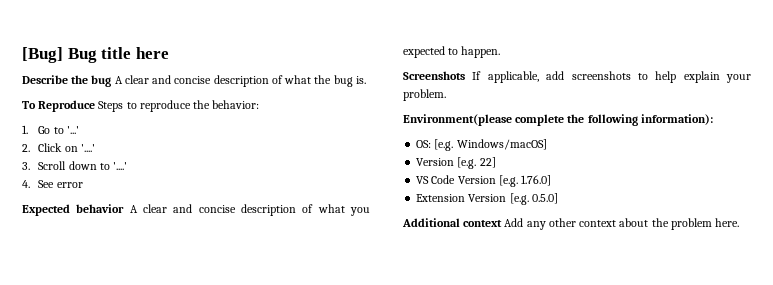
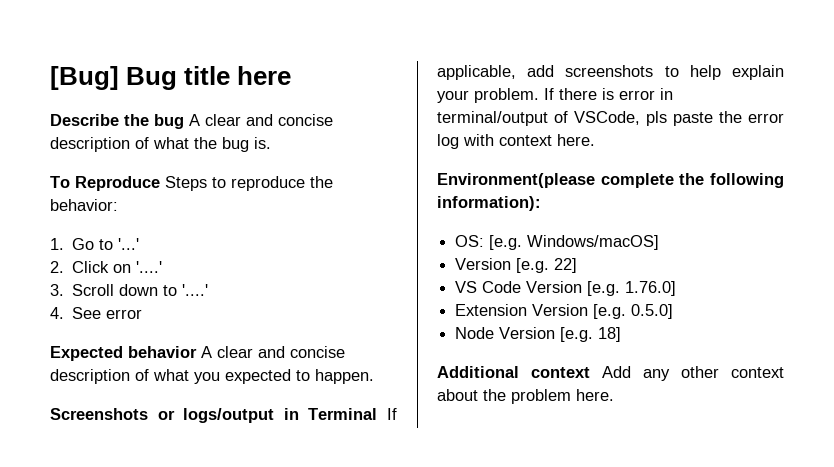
- Screenshots If applicable, add screenshots to help explain your problem.
+ Screenshots or logs/output in Terminal If applicable, add screenshots to help explain your problem. If there is error in terminal/output of VSCode, pls paste the error log with context here.
+ Node Version [e.g. 18]

